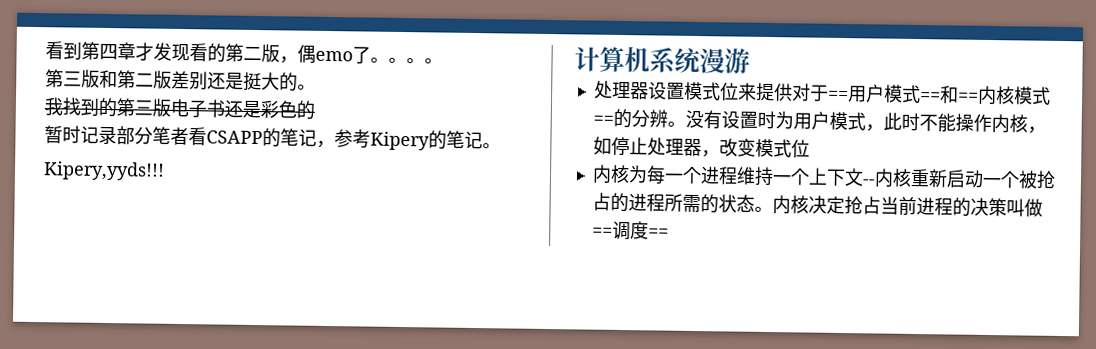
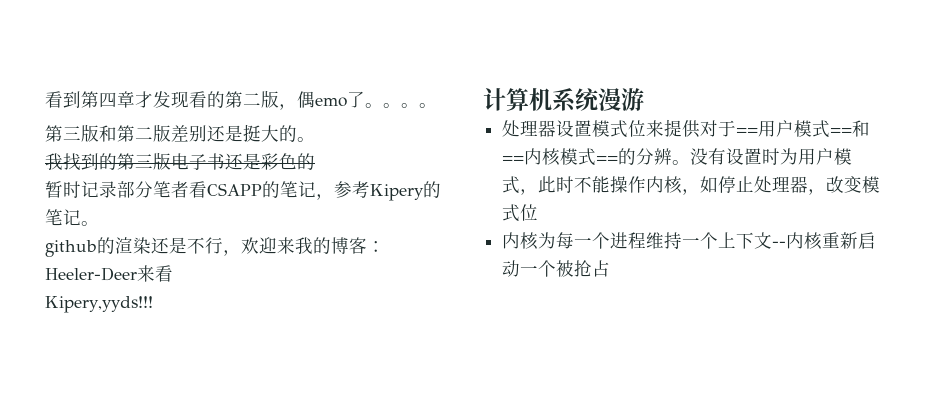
+ github的渲染还是不行，欢迎来我的博客：Heeler-Deer来看
- 内核为每一个进程维持一个上下文--内核重新启动一个被抢占的进程所需的状态。内核决定抢占当前进程的决策叫做==调度==
+ 内核为每一个进程维持一个上下文--内核重新启动一个被抢占

